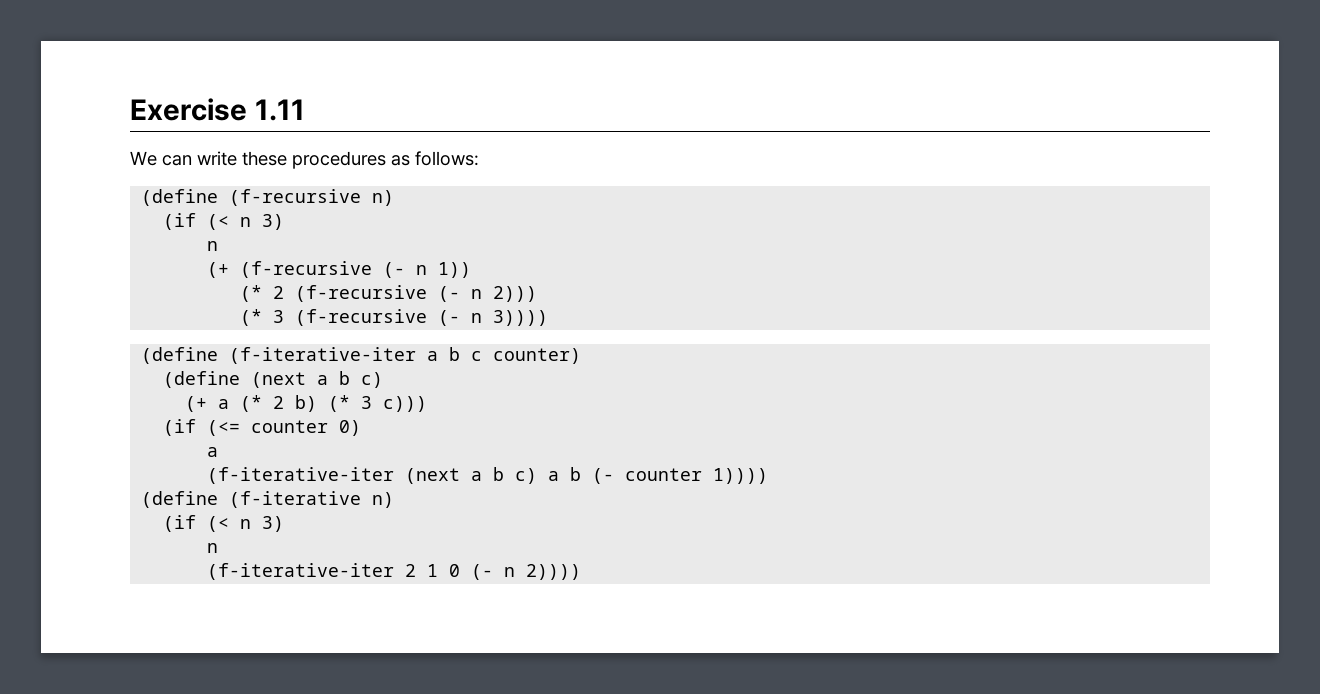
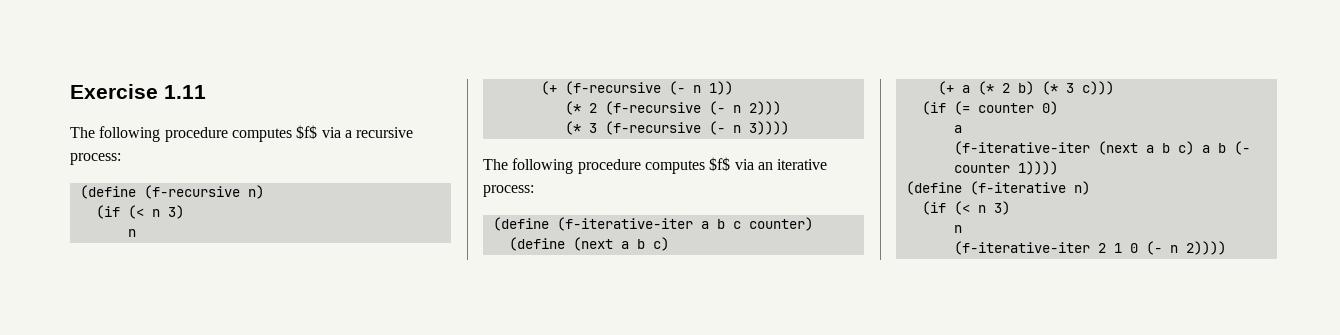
- We can write these procedures as follows:
+ The following procedure computes $f$ via a recursive process:
+ The following procedure computes $f$ via an iterative process:
- (if (<= counter 0)
+ (if (= counter 0)

